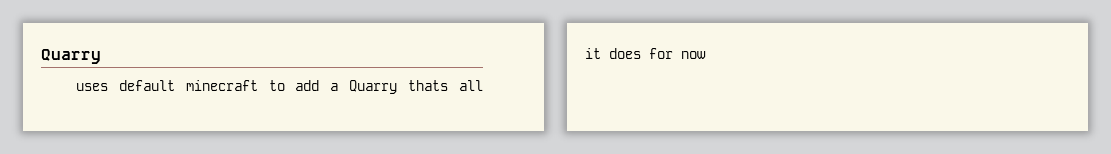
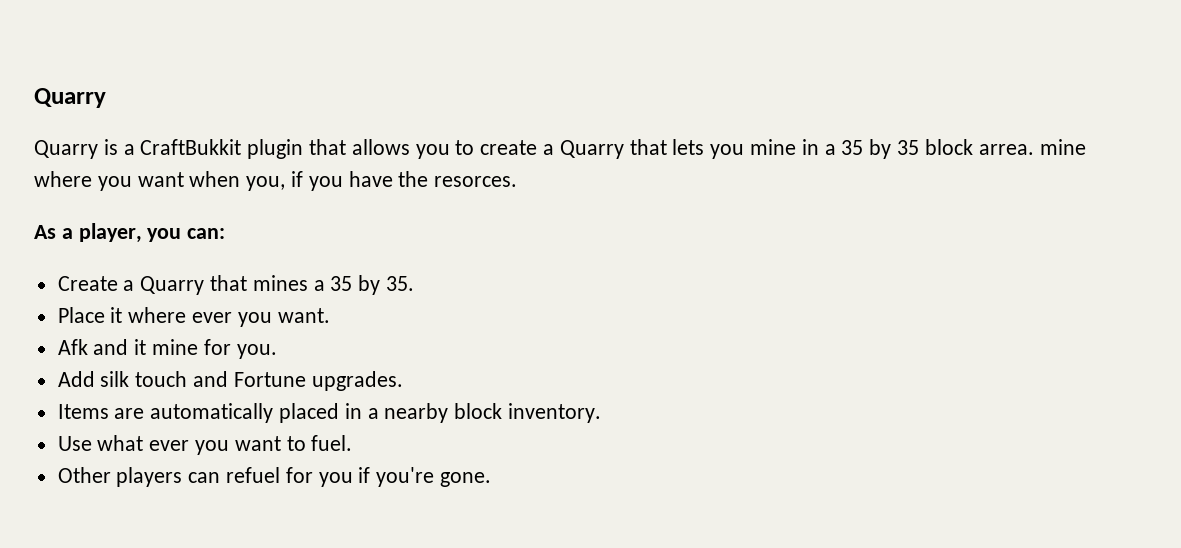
- uses default minecraft to add a Quarry thats all it does for now
+ Quarry is a CraftBukkit plugin that allows you to create a Quarry that lets you mine in a 35 by 35 block arrea. mine where you want when you, if you have the resorces.
+ As a player, you can:
+ Create a Quarry that mines a 35 by 35.
+ Place it where ever you want.
+ Afk and it mine for you.
+ Add silk touch and Fortune upgrades.
+ Items are automatically placed in a nearby block inventory.
+ Use what ever you want to fuel.
+ Other players can refuel for you if you're gone.

